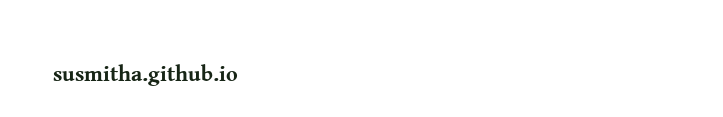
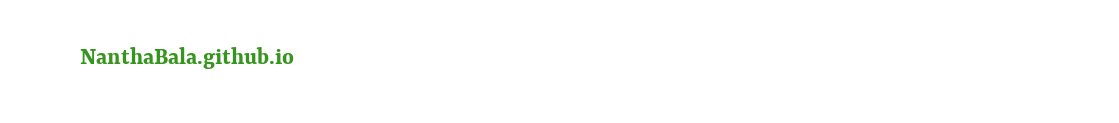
- susmitha.github.io
+ NanthaBala.github.io

